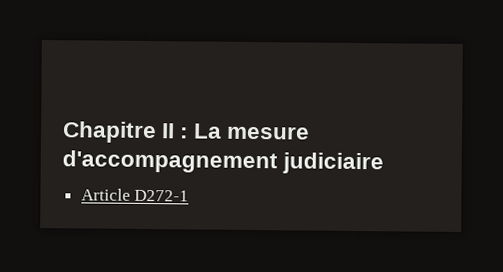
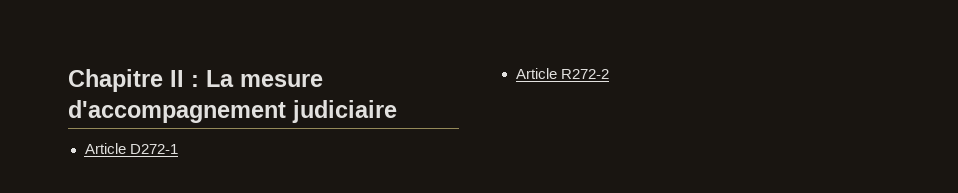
+ Article R272-2

